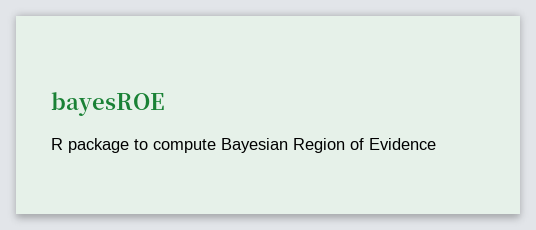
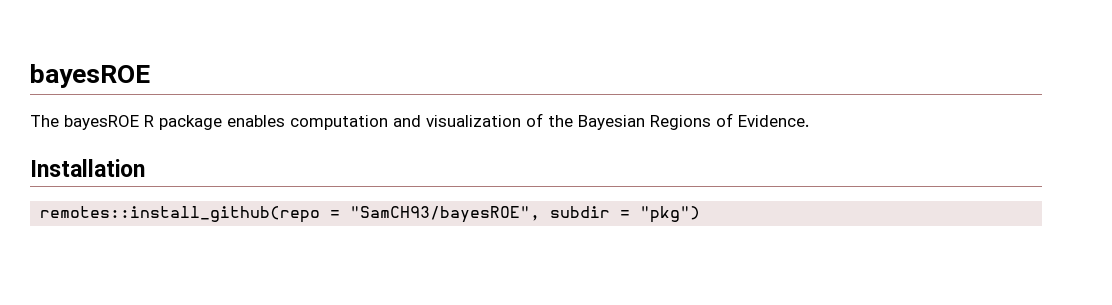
- R package to compute Bayesian Region of Evidence
+ The bayesROE R package enables computation and visualization of the Bayesian Regions of Evidence.
+ Installation
+ remotes::install_github(repo = "SamCH93/bayesROE", subdir = "pkg")

